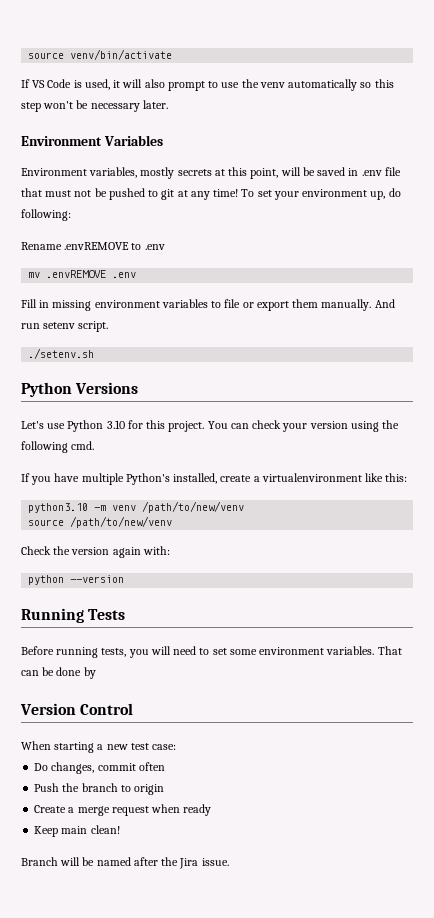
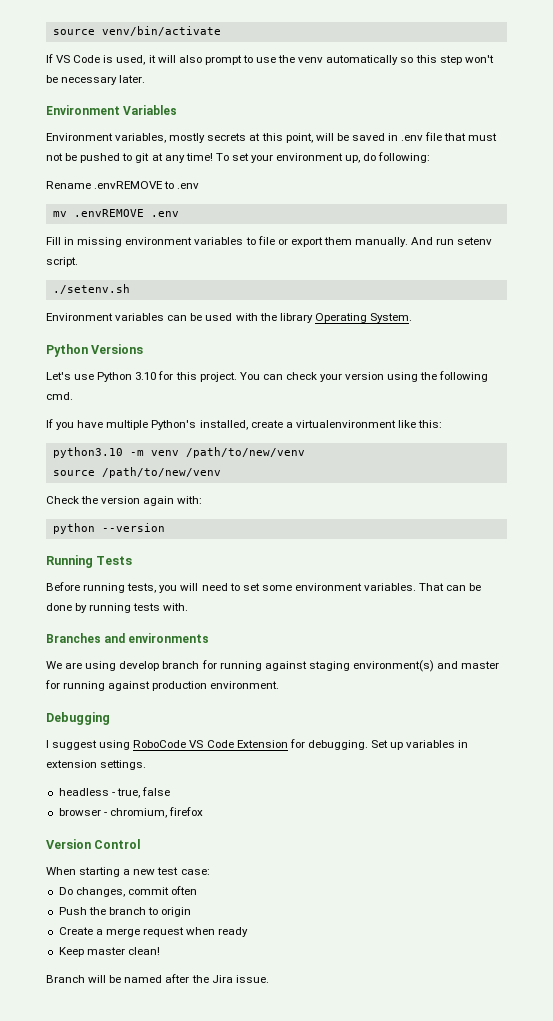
+ Environment variables can be used with the library Operating System.
- That can be done by
+ That can be done by running tests with.
+ Branches and environments
+ We are using develop branch for running against staging environment(s) and master for running against production environment.
+ Debugging
+ I suggest using RoboCode VS Code Extension for debugging. Set up variables in extension settings.
+ headless - true, false
+ browser - chromium, firefox
- Keep main clean!
+ Keep master clean!

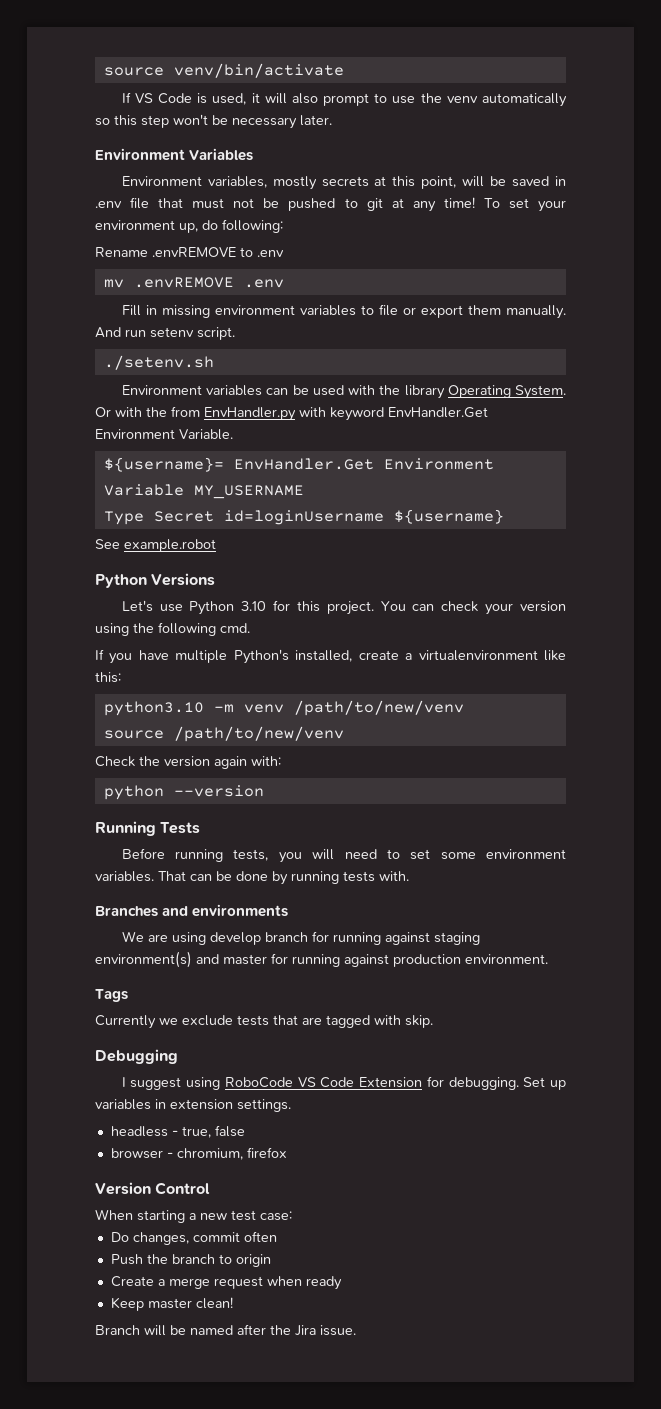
+ Or with the from EnvHandler.py with keyword EnvHandler.Get Environment Variable.
+ ${username}= EnvHandler.Get Environment Variable MY_USERNAME
+ Type Secret id=loginUsername ${username}
+ See example.robot
+ Tags
+ Currently we exclude tests that are tagged with skip.

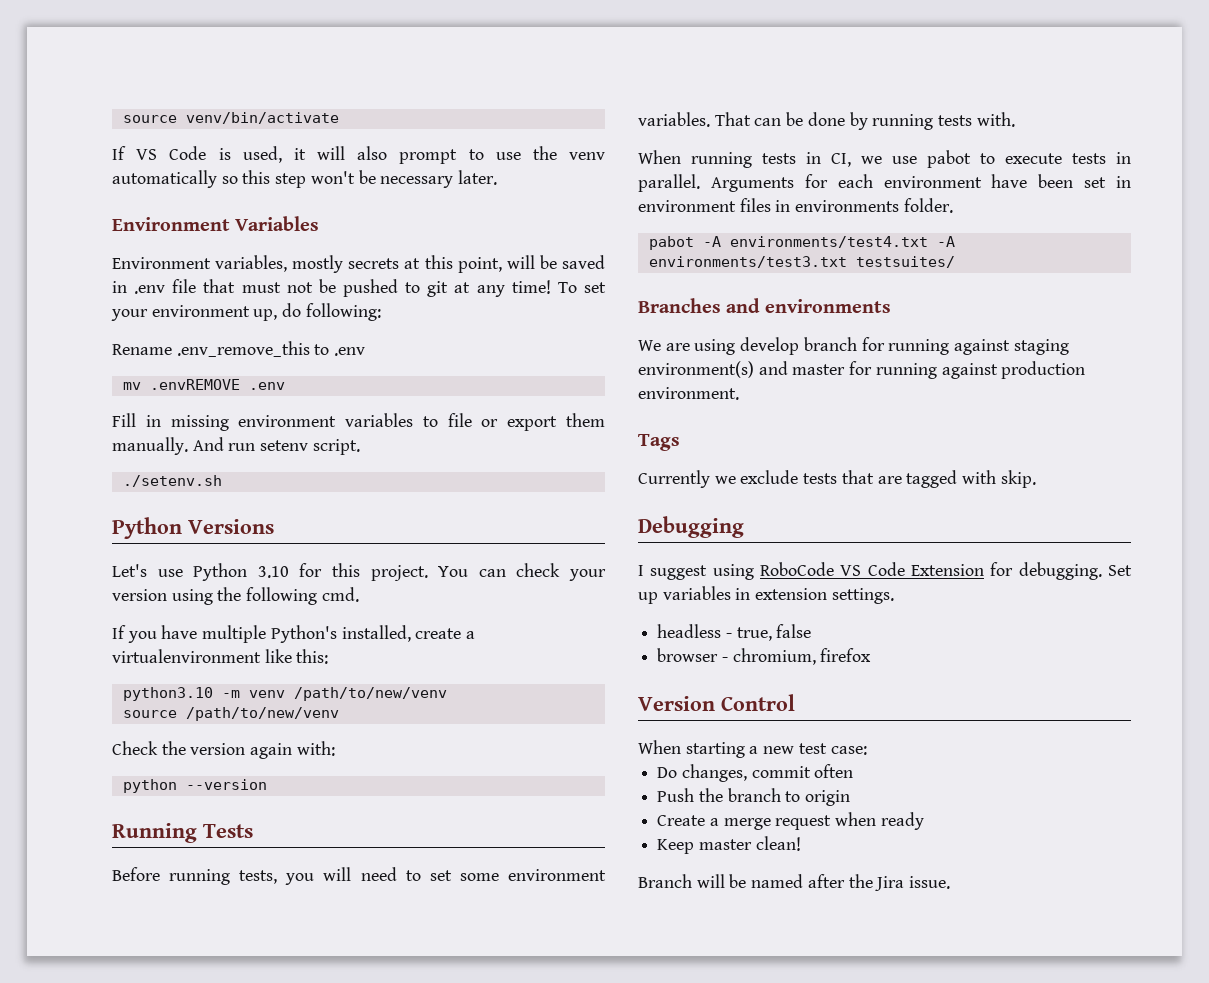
- Rename .envREMOVE to .env
+ Rename .env_remove_this to .env
- Environment variables can be used with the library Operating System. Or with the from EnvHandler.py with keyword EnvHandler.Get Environment Variable.
- ${username}= EnvHandler.Get Environment Variable MY_USERNAME
- Type Secret id=loginUsername ${username}
- See example.robot
+ When running tests in CI, we use pabot to execute tests in parallel. Arguments for each environment have been set in environment files in environments folder.
+ pabot -A environments/test4.txt -A environments/test3.txt testsuites/

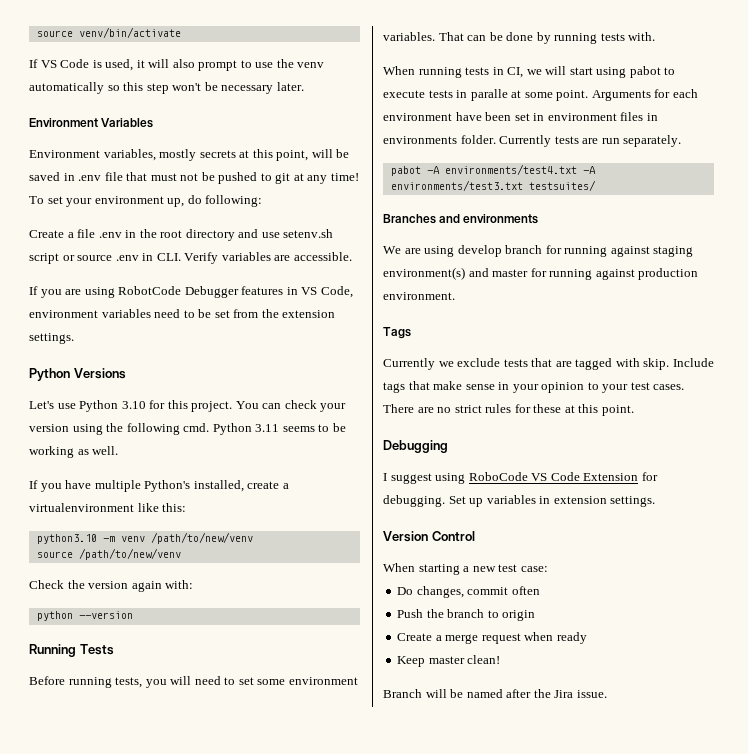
- Rename .env_remove_this to .env
- mv .envREMOVE .env
- Fill in missing environment variables to file or export them manually. And run setenv script.
- ./setenv.sh
+ Create a file .env in the root directory and use setenv.sh script or source .env in CLI. Verify variables are accessible.
+ If you are using RobotCode Debugger features in VS Code, environment variables need to be set from the extension settings.
+ Python 3.11 seems to be working as well.
- When running tests in CI, we use pabot to execute tests in parallel.
+ When running tests in CI, we will start using pabot to execute tests in paralle at some point.
+ Currently tests are run separately.
+ Include tags that make sense in your opinion to your test cases. There are no strict rules for these at this point.
- headless - true, false
- browser - chromium, firefox

